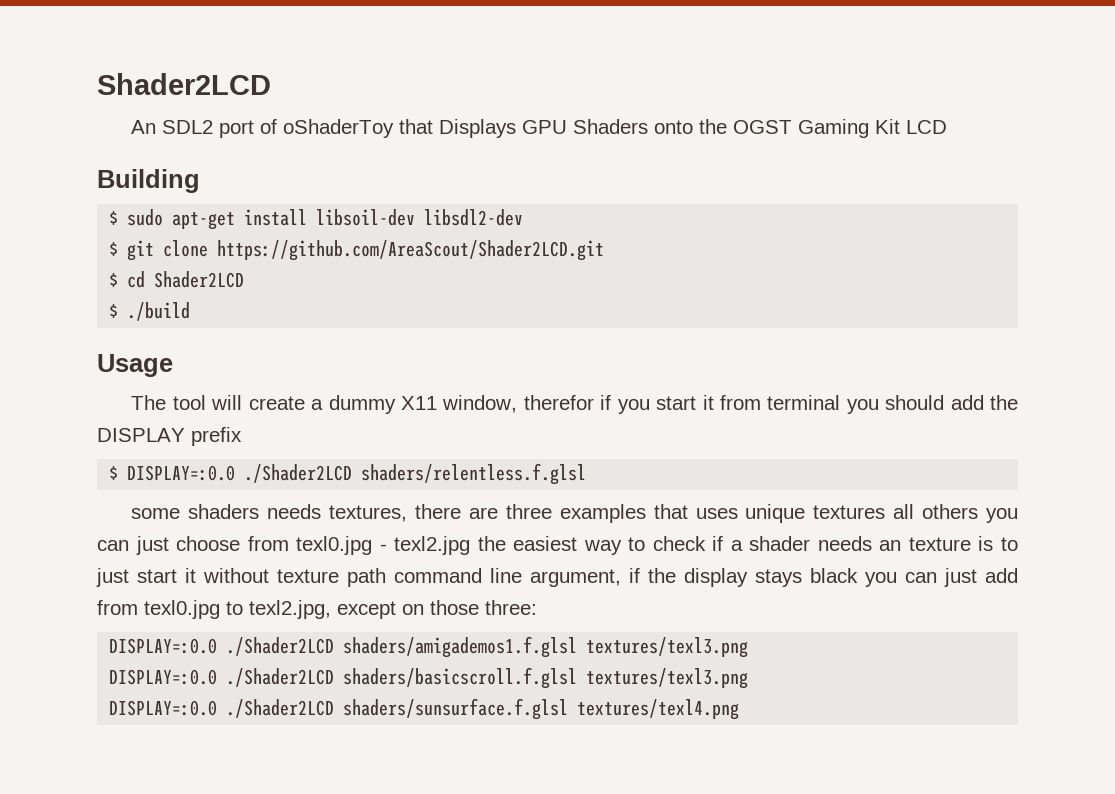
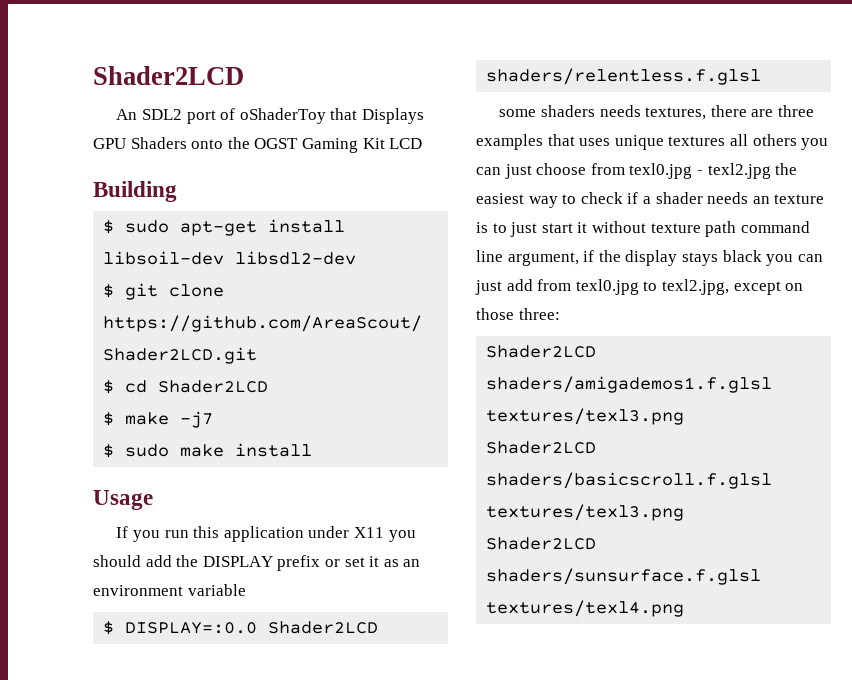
- $ ./build
+ $ make -j7
+ $ sudo make install
  Usage
- The tool will create a dummy X11 window, therefor if you start it from terminal you should add the DISPLAY prefix
+ If you run this application under X11 you should add the DISPLAY prefix or set it as an environment variable
- $ DISPLAY=:0.0 ./Shader2LCD shaders/relentless.f.glsl
+ $ DISPLAY=:0.0 Shader2LCD shaders/relentless.f.glsl
- DISPLAY=:0.0 ./Shader2LCD shaders/amigademos1.f.glsl textures/texl3.png
+ Shader2LCD shaders/amigademos1.f.glsl textures/texl3.png
- DISPLAY=:0.0 ./Shader2LCD shaders/basicscroll.f.glsl textures/texl3.png
+ Shader2LCD shaders/basicscroll.f.glsl textures/texl3.png
- DISPLAY=:0.0 ./Shader2LCD shaders/sunsurface.f.glsl textures/texl4.png
+ Shader2LCD shaders/sunsurface.f.glsl textures/texl4.png

